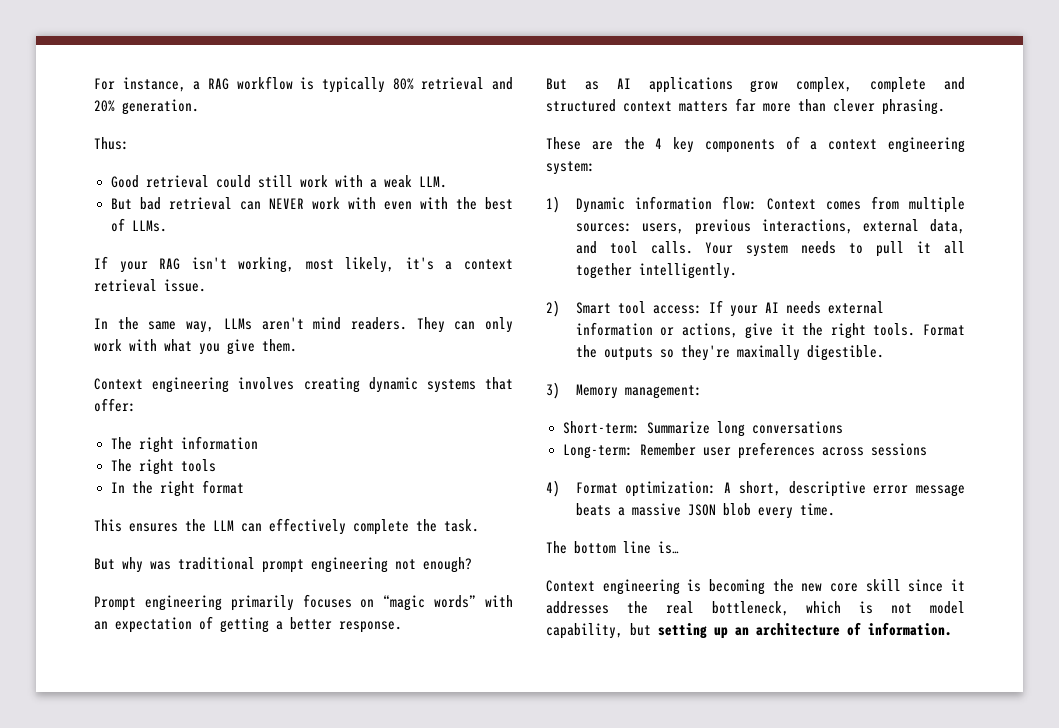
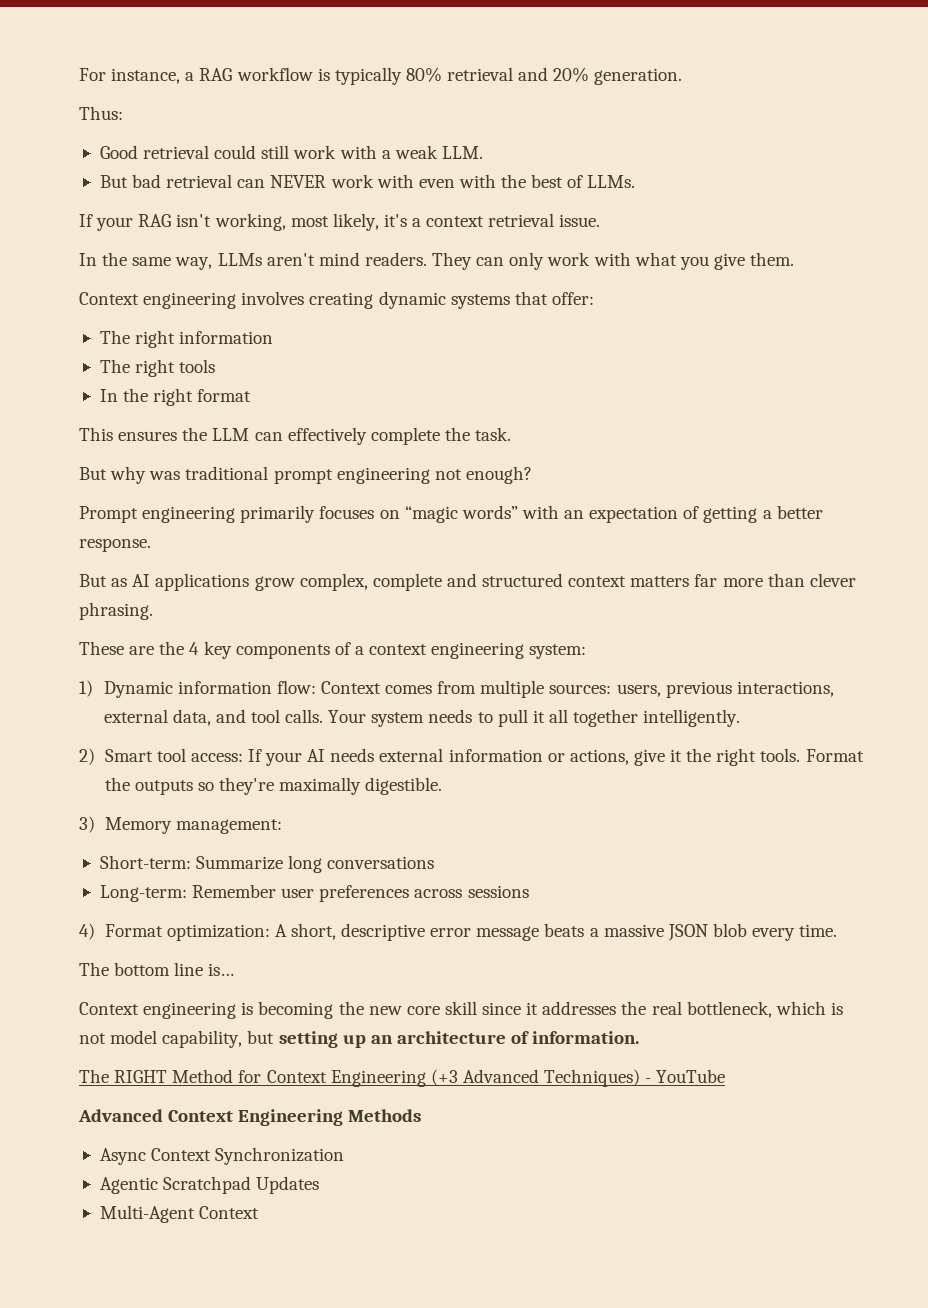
+ The RIGHT Method for Context Engineering (+3 Advanced Techniques) - YouTube
+ Advanced Context Engineering Methods
+ Async Context Synchronization
+ Agentic Scratchpad Updates
+ Multi-Agent Context

